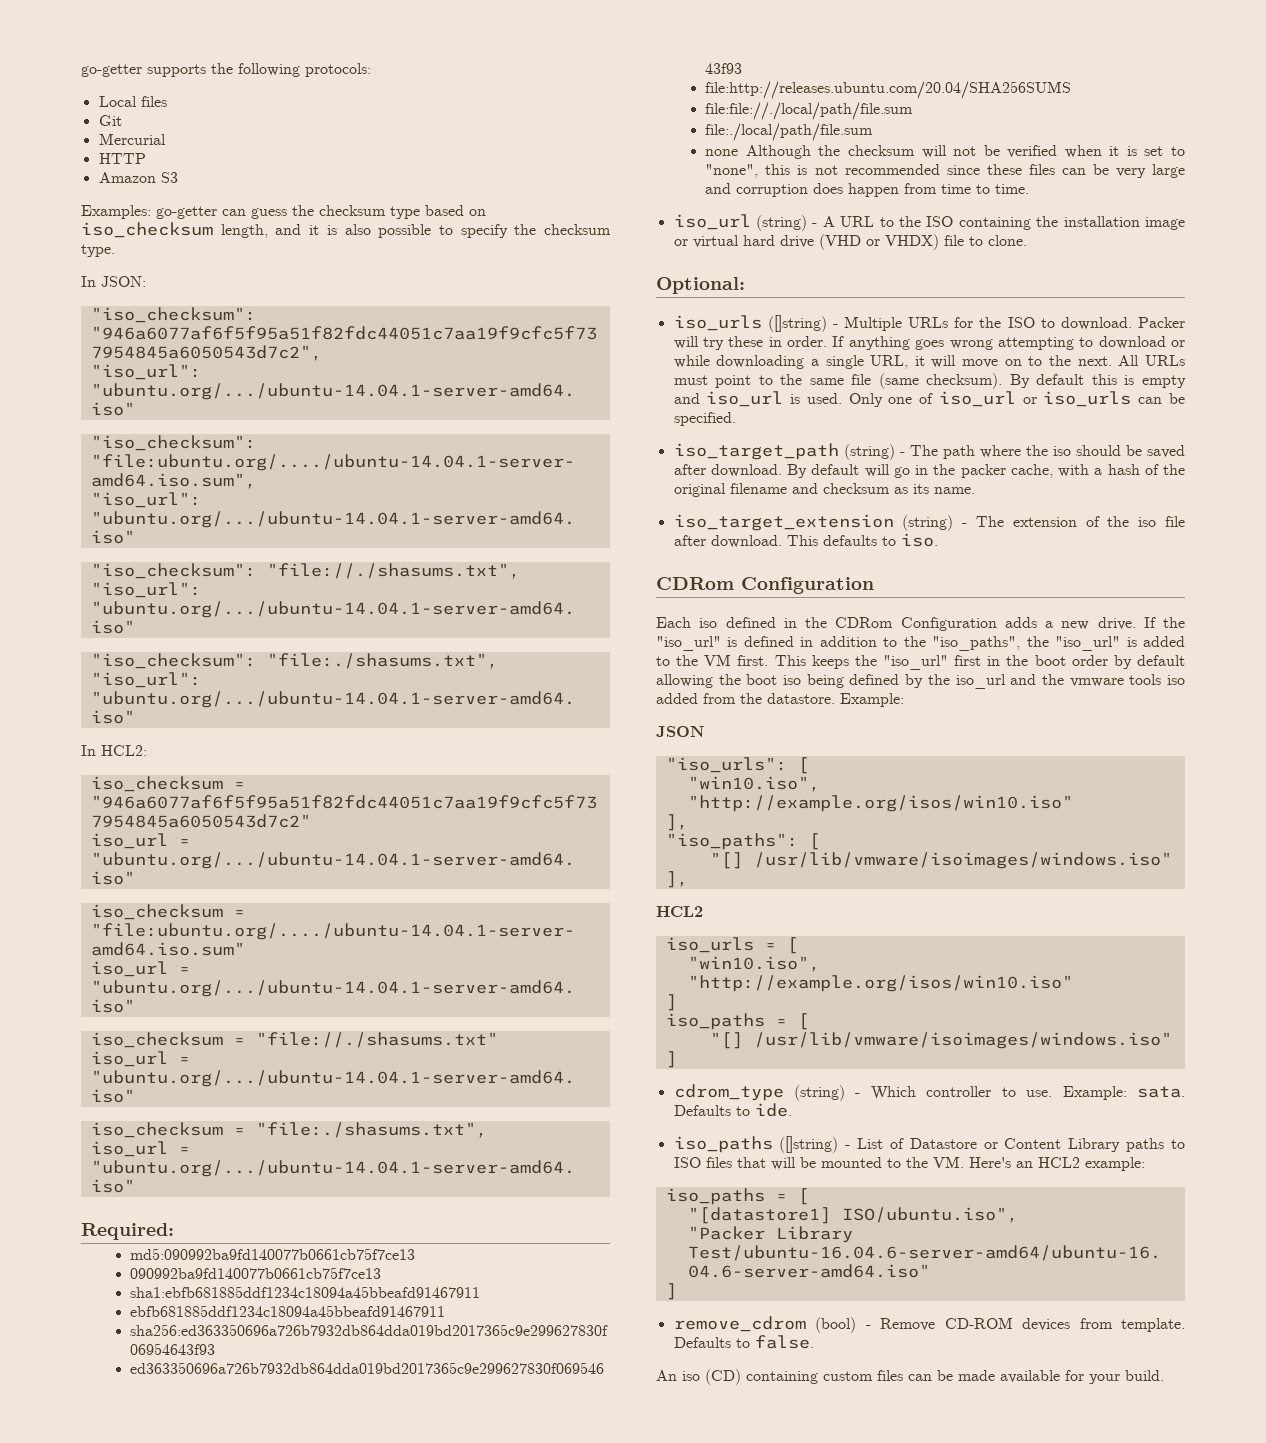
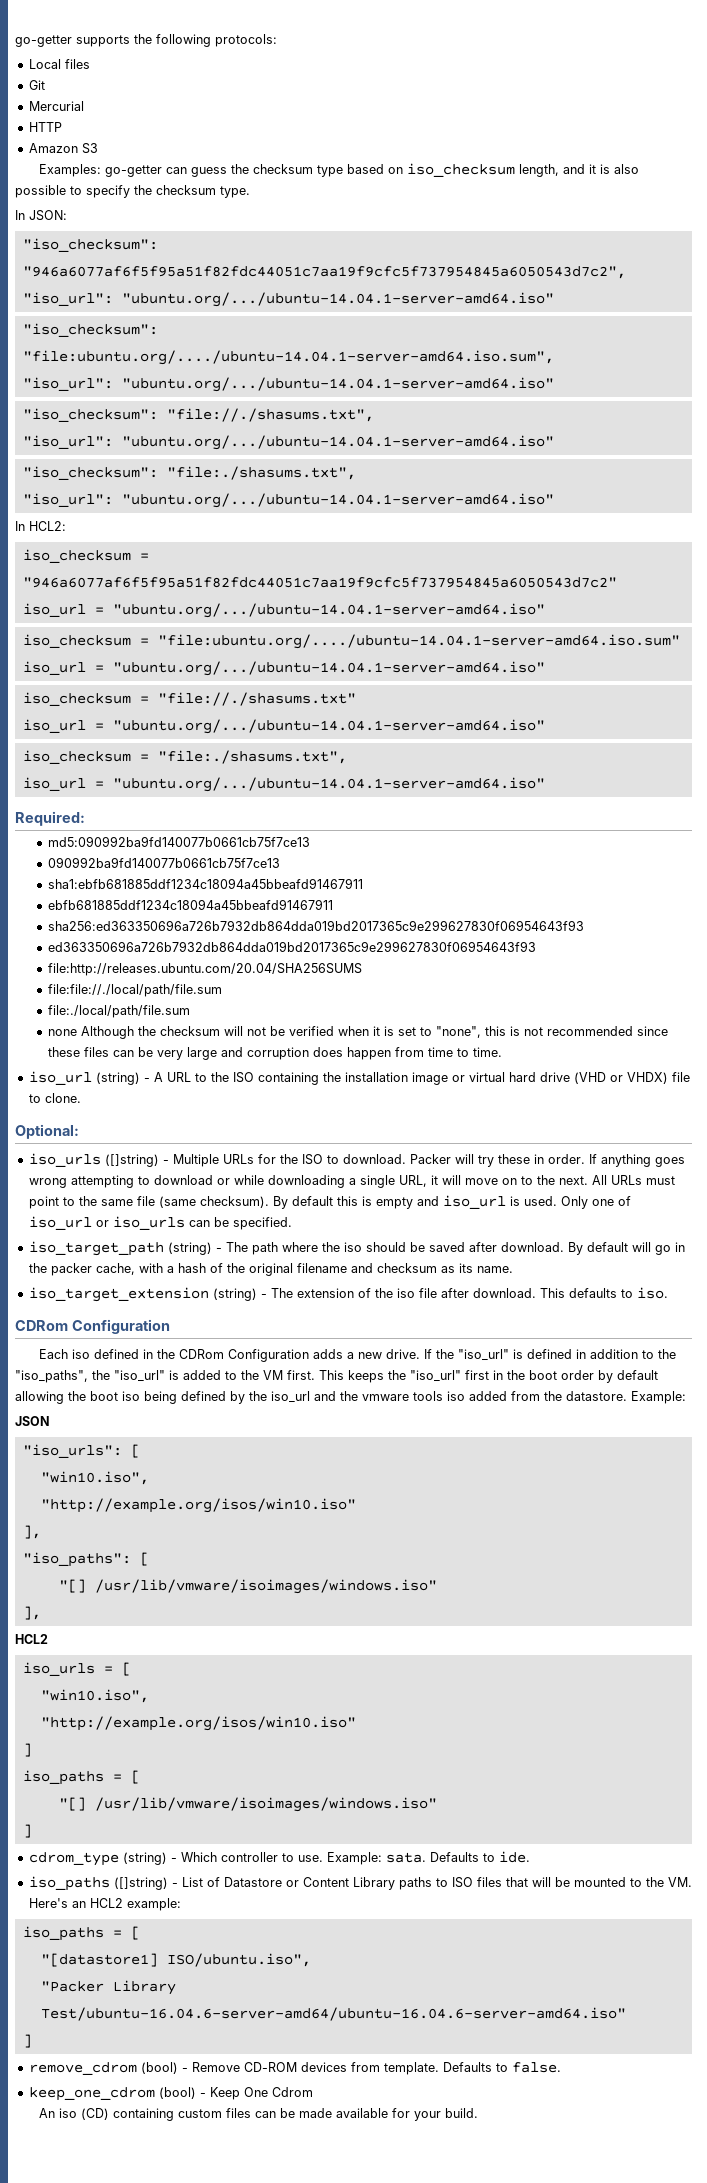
+ keep_one_cdrom (bool) - Keep One Cdrom

